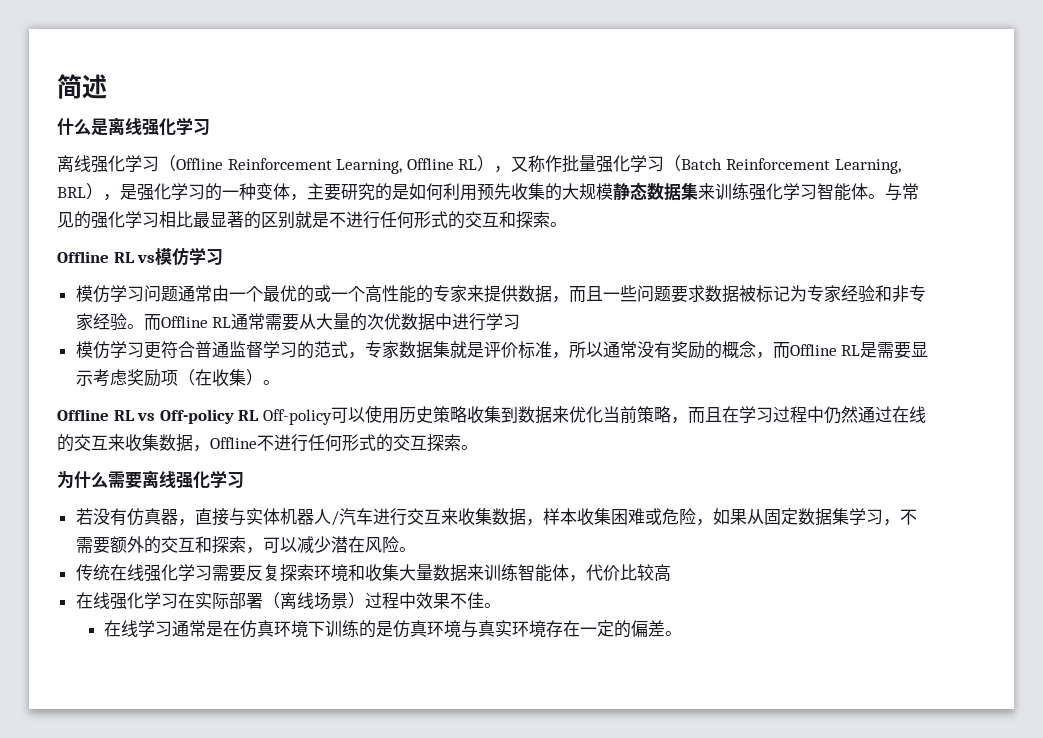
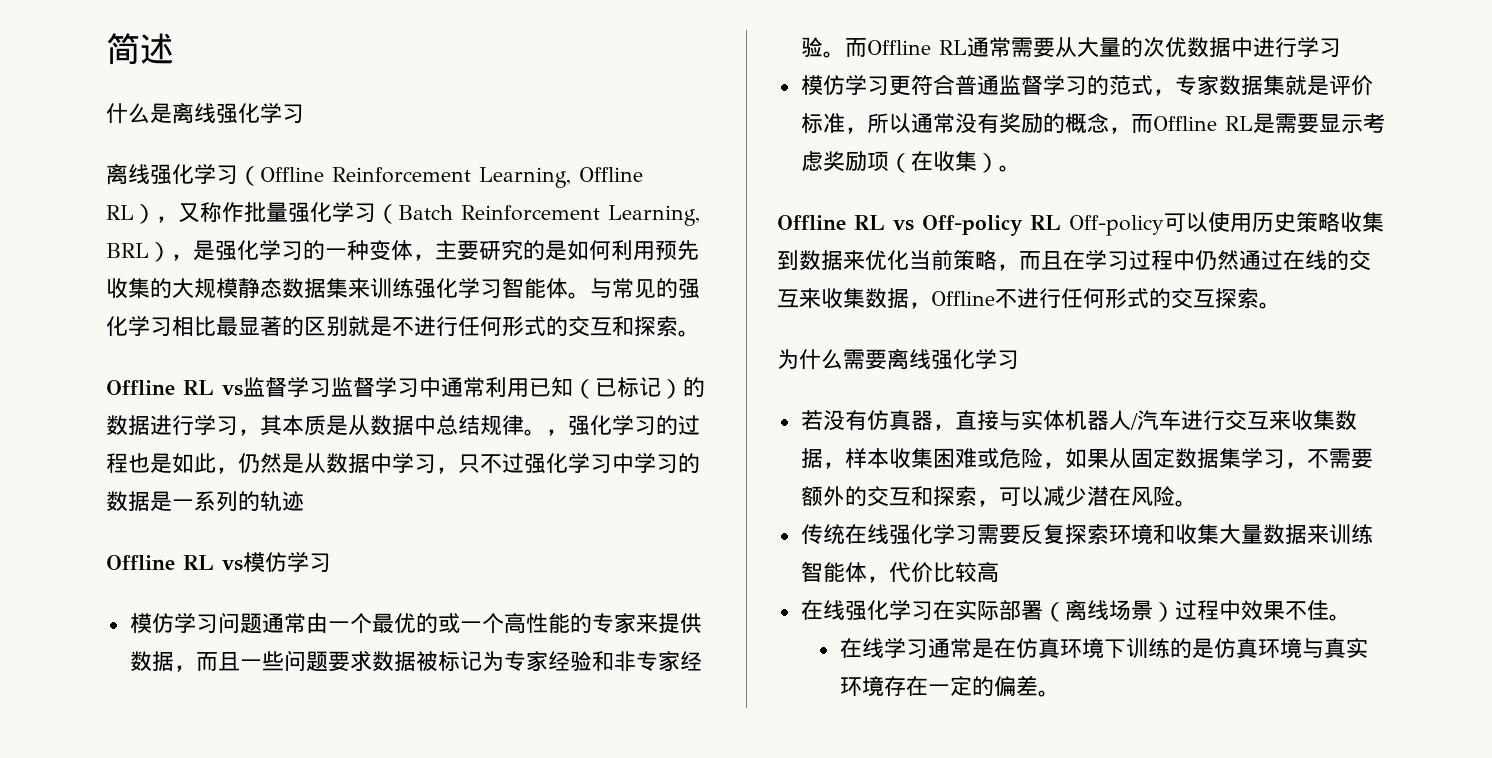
+ Offline RL vs监督学习监督学习中通常利用已知（已标记）的数据进行学习，其本质是从数据中总结规律。，强化学习的过程也是如此，仍然是从数据中学习，只不过强化学习中学习的数据是一系列的轨迹

